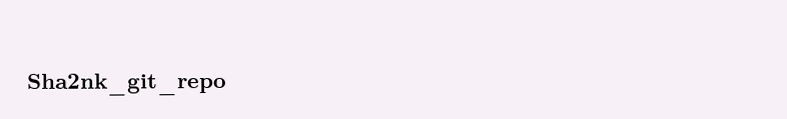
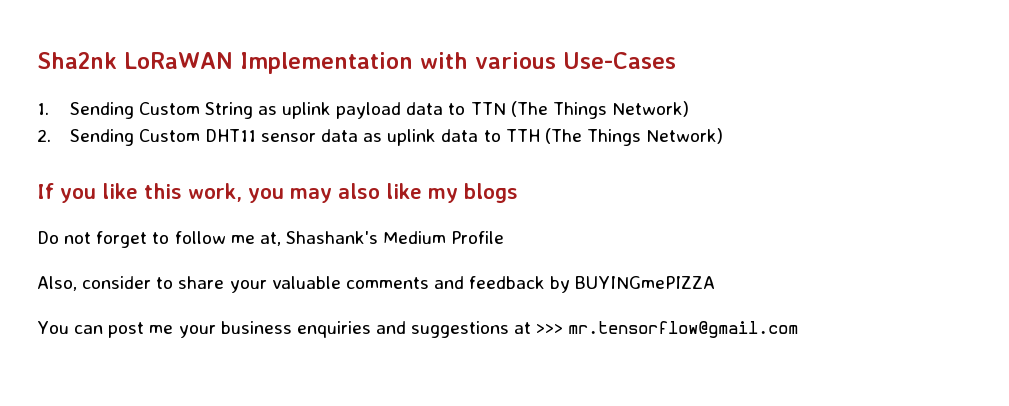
- Sha2nk_git_repo
+ Sha2nk LoRaWAN Implementation with various Use-Cases
+ 1. Sending Custom String as uplink payload data to TTN (The Things Network)
+ 2. Sending Custom DHT11 sensor data as uplink data to TTH (The Things Network)
+ If you like this work, you may also like my blogs
+ Do not forget to follow me at, Shashank's Medium Profile
+ Also, consider to share your valuable comments and feedback by BUYINGmePIZZA
+ You can post me your business enquiries and suggestions at >>> mr.tensorflow@gmail.com

